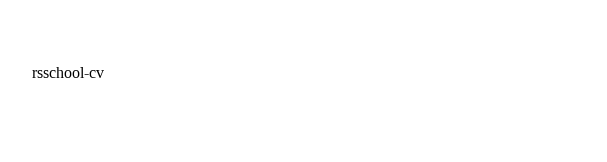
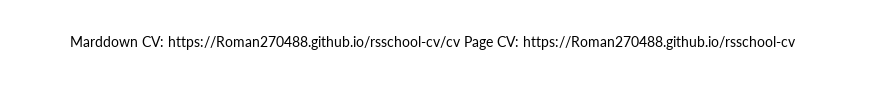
- rsschool-cv
+ Marddown CV: https://Roman270488.github.io/rsschool-cv/cv Page CV: https://Roman270488.github.io/rsschool-cv

